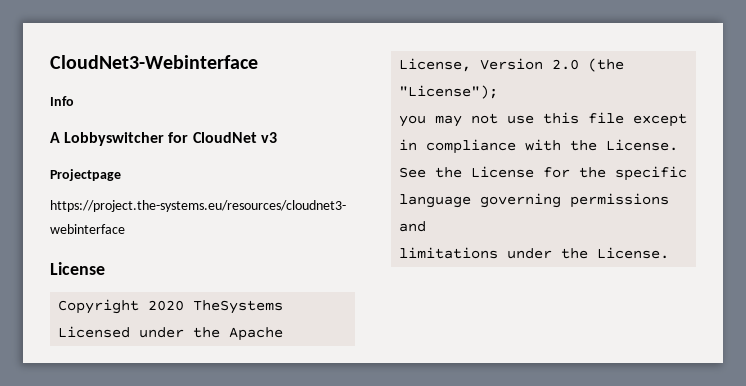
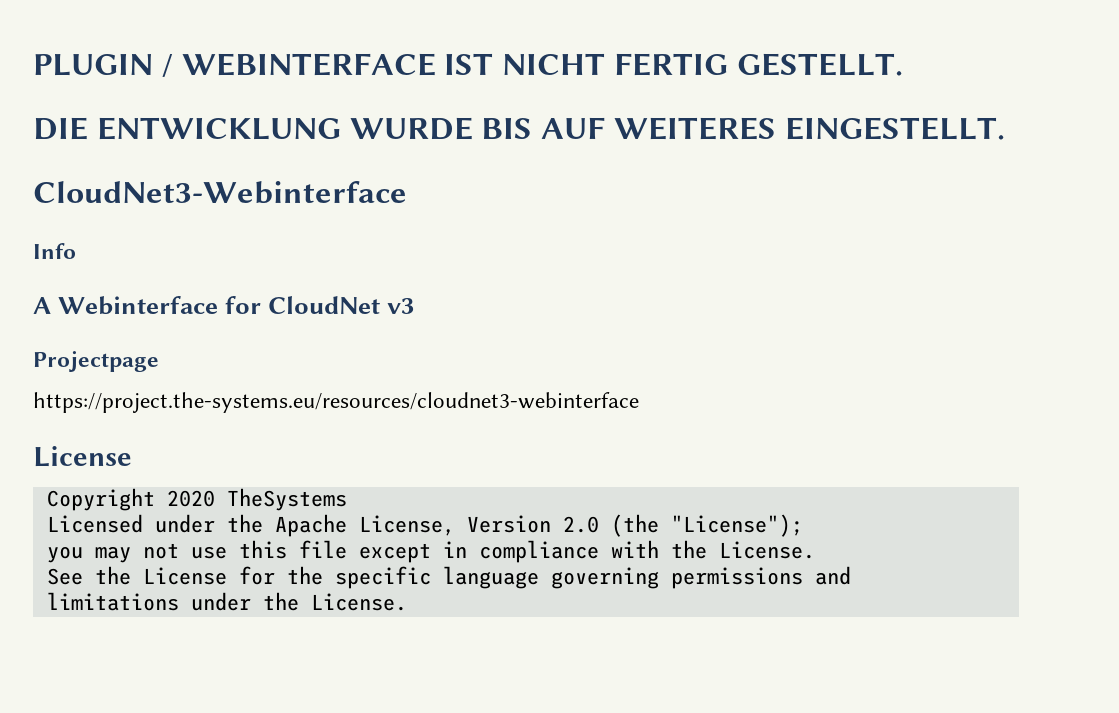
+ PLUGIN / WEBINTERFACE IST NICHT FERTIG GESTELLT.
+ DIE ENTWICKLUNG WURDE BIS AUF WEITERES EINGESTELLT.
- A Lobbyswitcher for CloudNet v3
+ A Webinterface for CloudNet v3

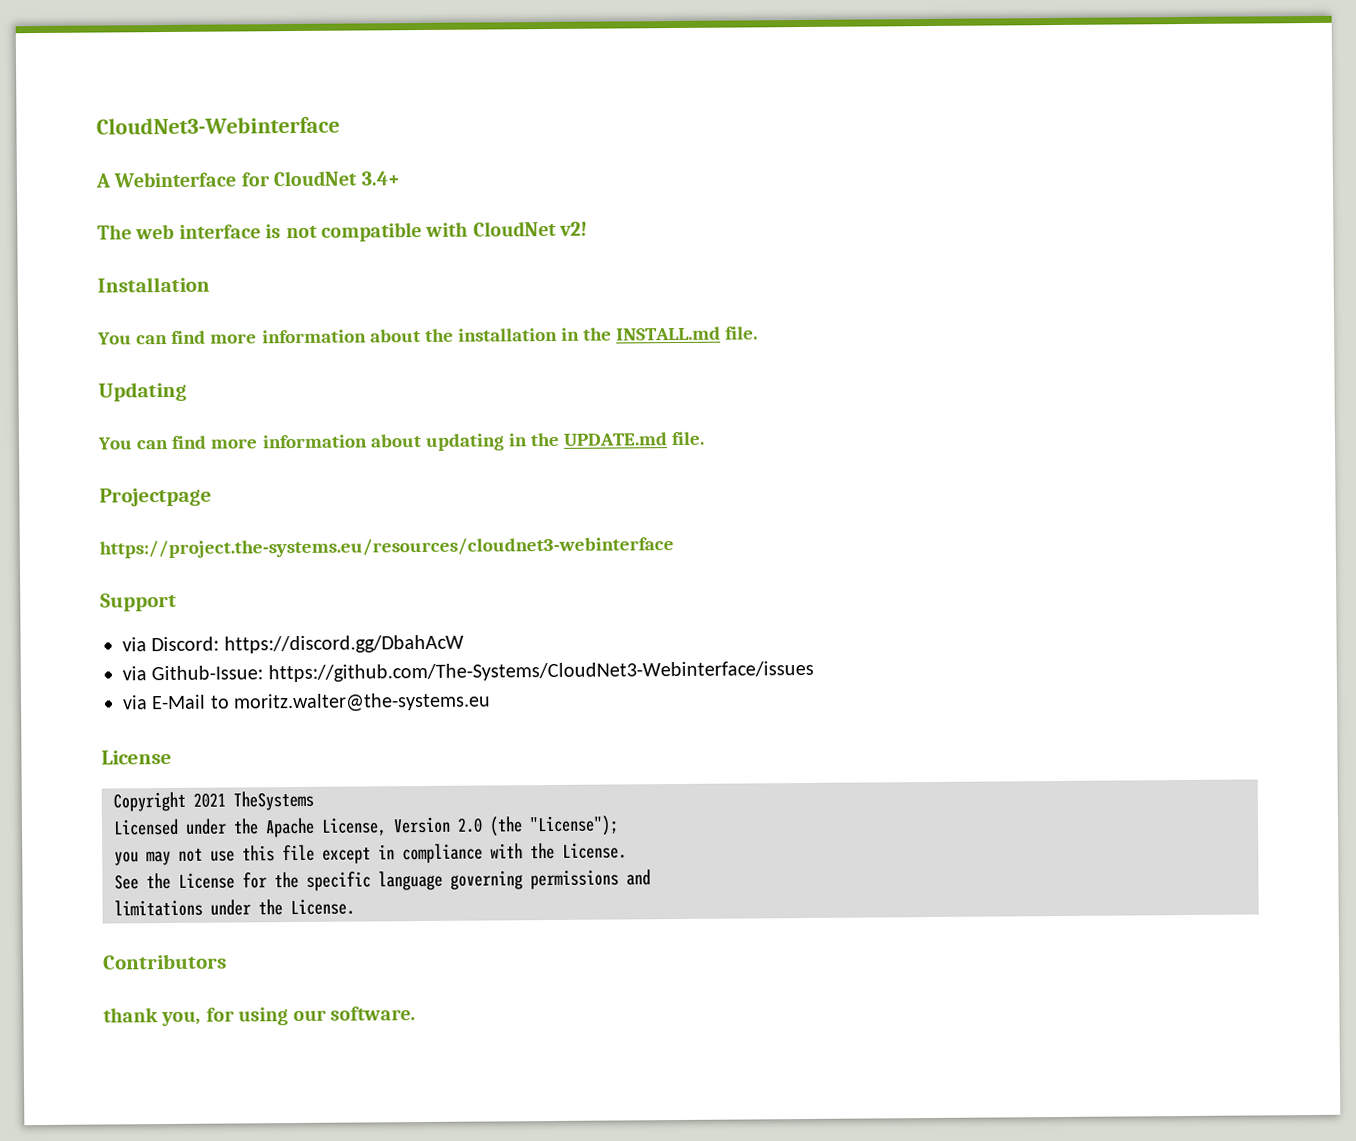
- PLUGIN / WEBINTERFACE IST NICHT FERTIG GESTELLT.
- DIE ENTWICKLUNG WURDE BIS AUF WEITERES EINGESTELLT.
- Info
- A Webinterface for CloudNet v3
+ A Webinterface for CloudNet 3.4+
+ The web interface is not compatible with CloudNet v2!
+ Installation
+ You can find more information about the installation in the INSTALL.md file.
+ Updating
+ You can find more information about updating in the UPDATE.md file.
  Projectpage
  https://project.the-systems.eu/resources/cloudnet3-webinterface
+ Support
+ via Discord: https://discord.gg/DbahAcW
+ via Github-Issue: https://github.com/The-Systems/CloudNet3-Webinterface/issues
+ via E-Mail to moritz.walter@the-systems.eu
- Copyright 2020 TheSystems
+ Copyright 2021 TheSystems
+ Contributors
+ thank you, for using our software.

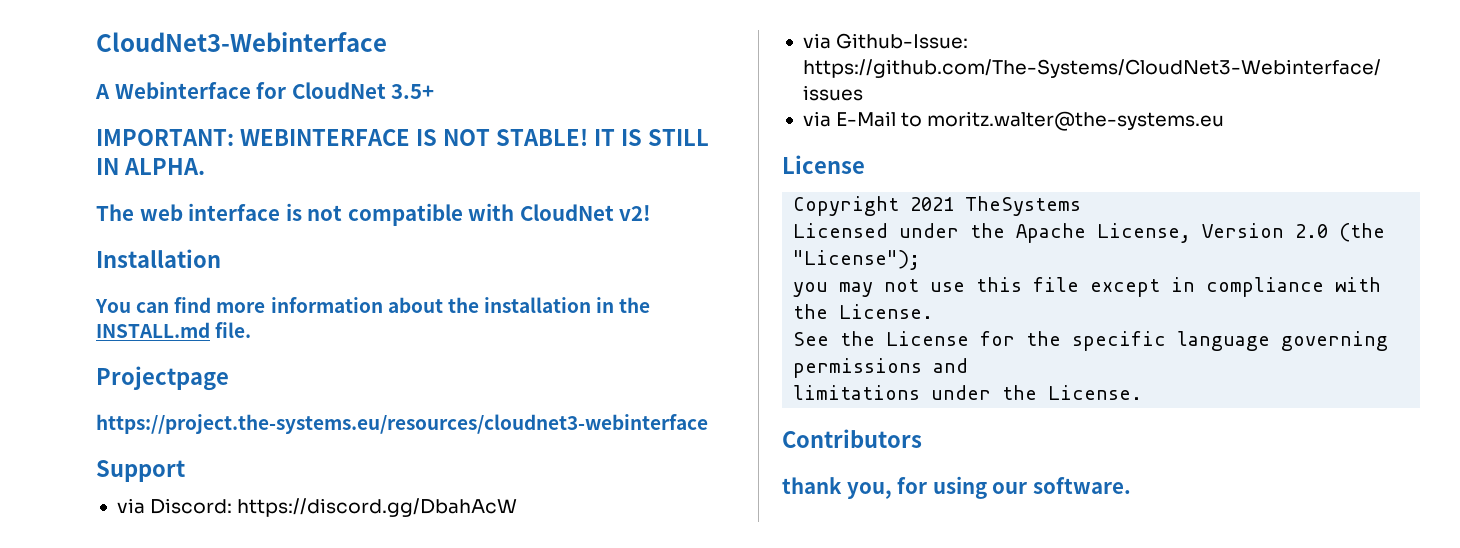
- A Webinterface for CloudNet 3.4+
+ A Webinterface for CloudNet 3.5+
+ IMPORTANT: WEBINTERFACE IS NOT STABLE! IT IS STILL IN ALPHA.
- Updating
- You can find more information about updating in the UPDATE.md file.

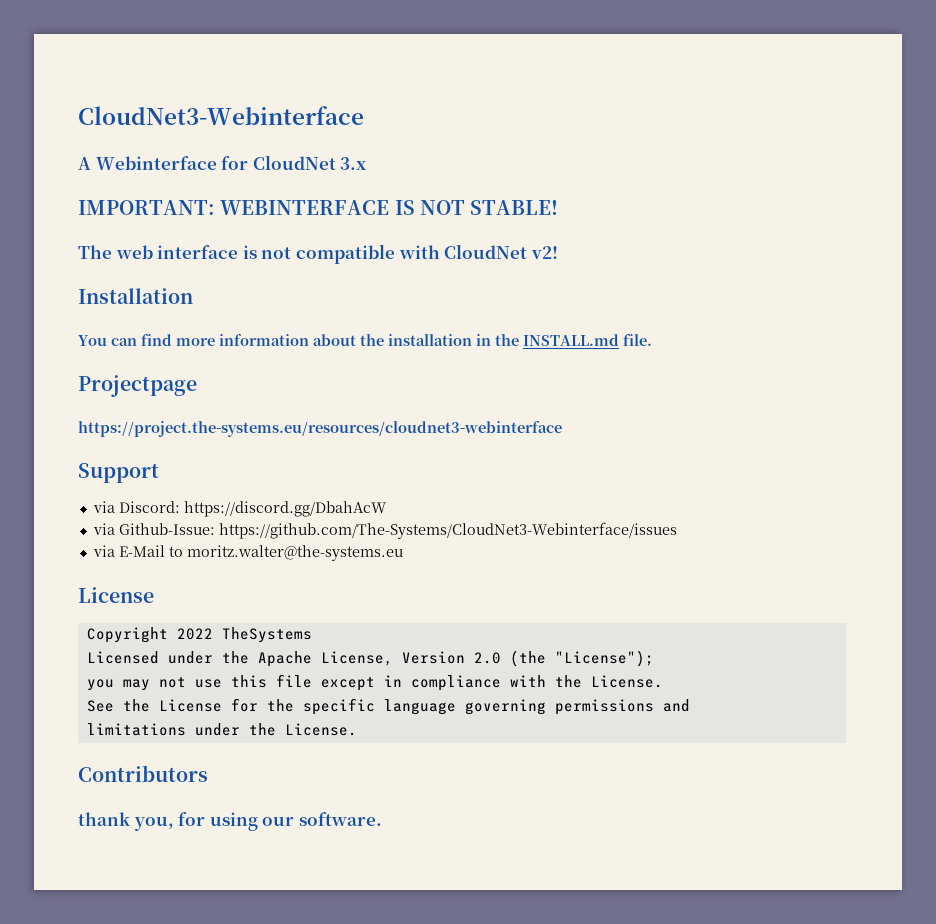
- A Webinterface for CloudNet 3.5+
+ A Webinterface for CloudNet 3.x
- IT IS STILL IN ALPHA.
- Copyright 2021 TheSystems
+ Copyright 2022 TheSystems

